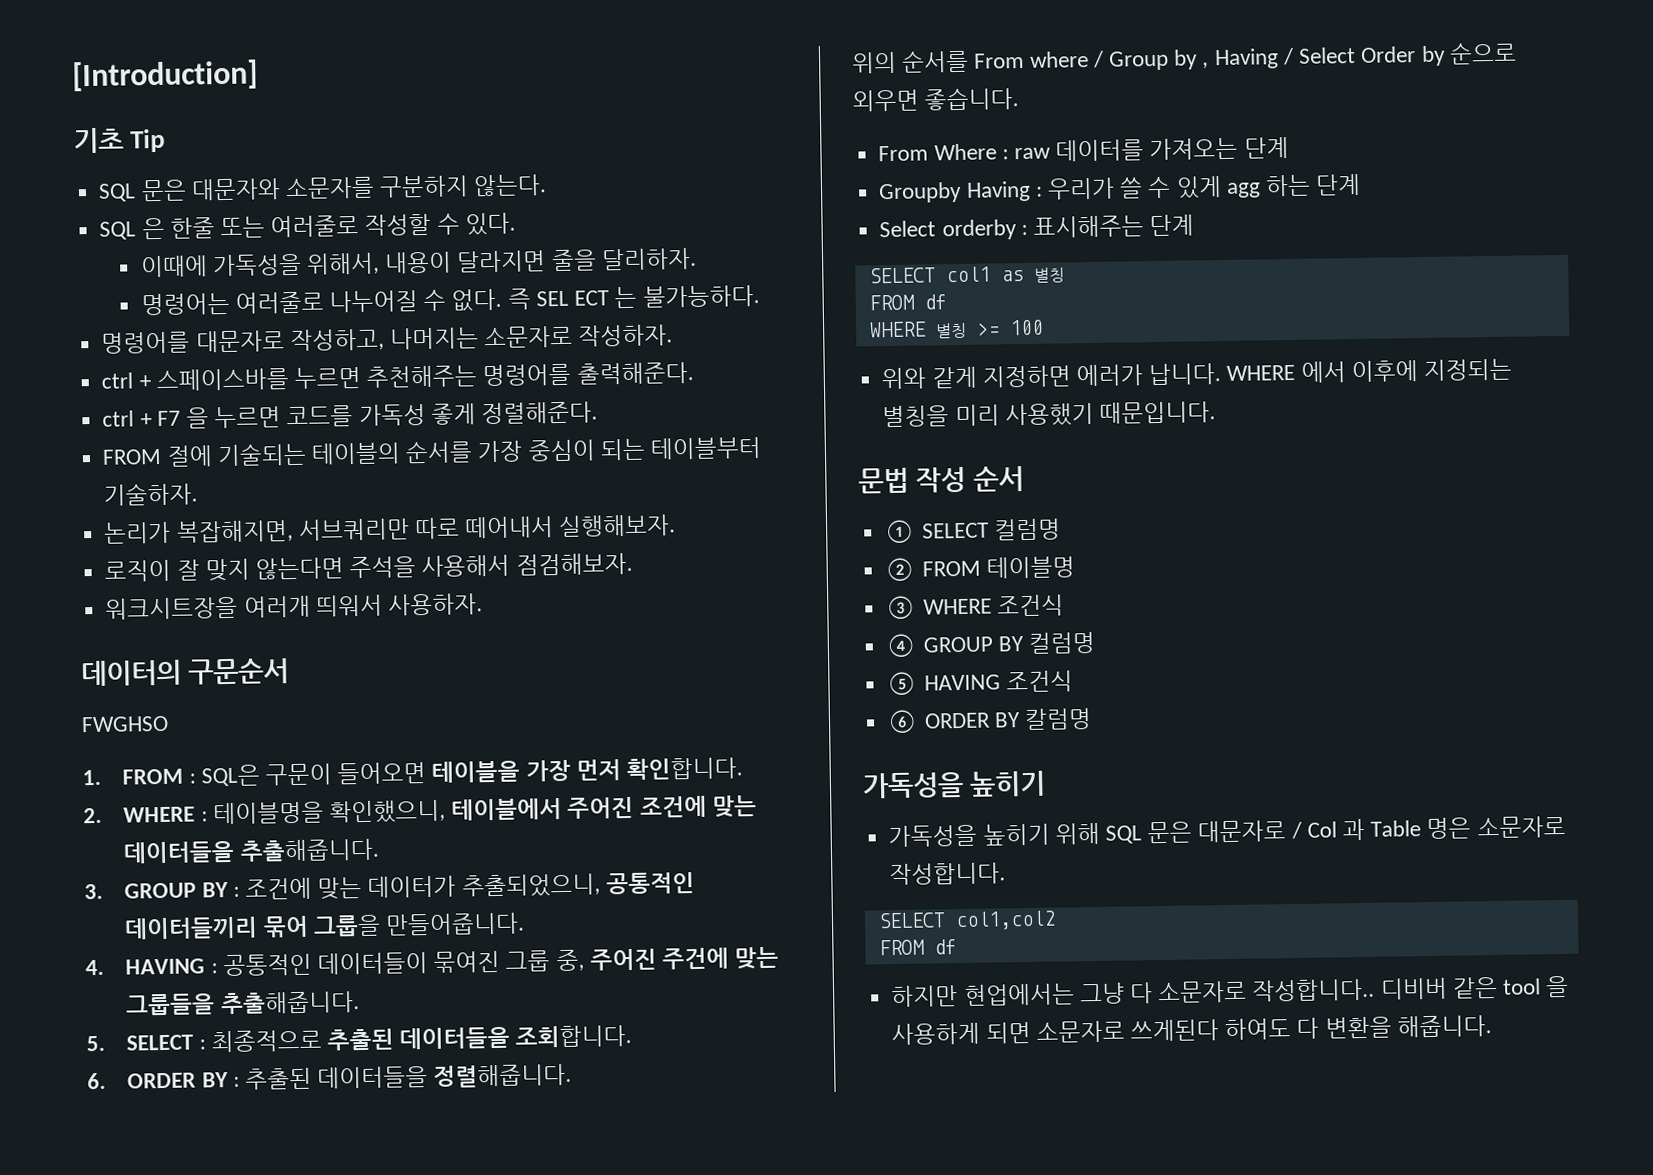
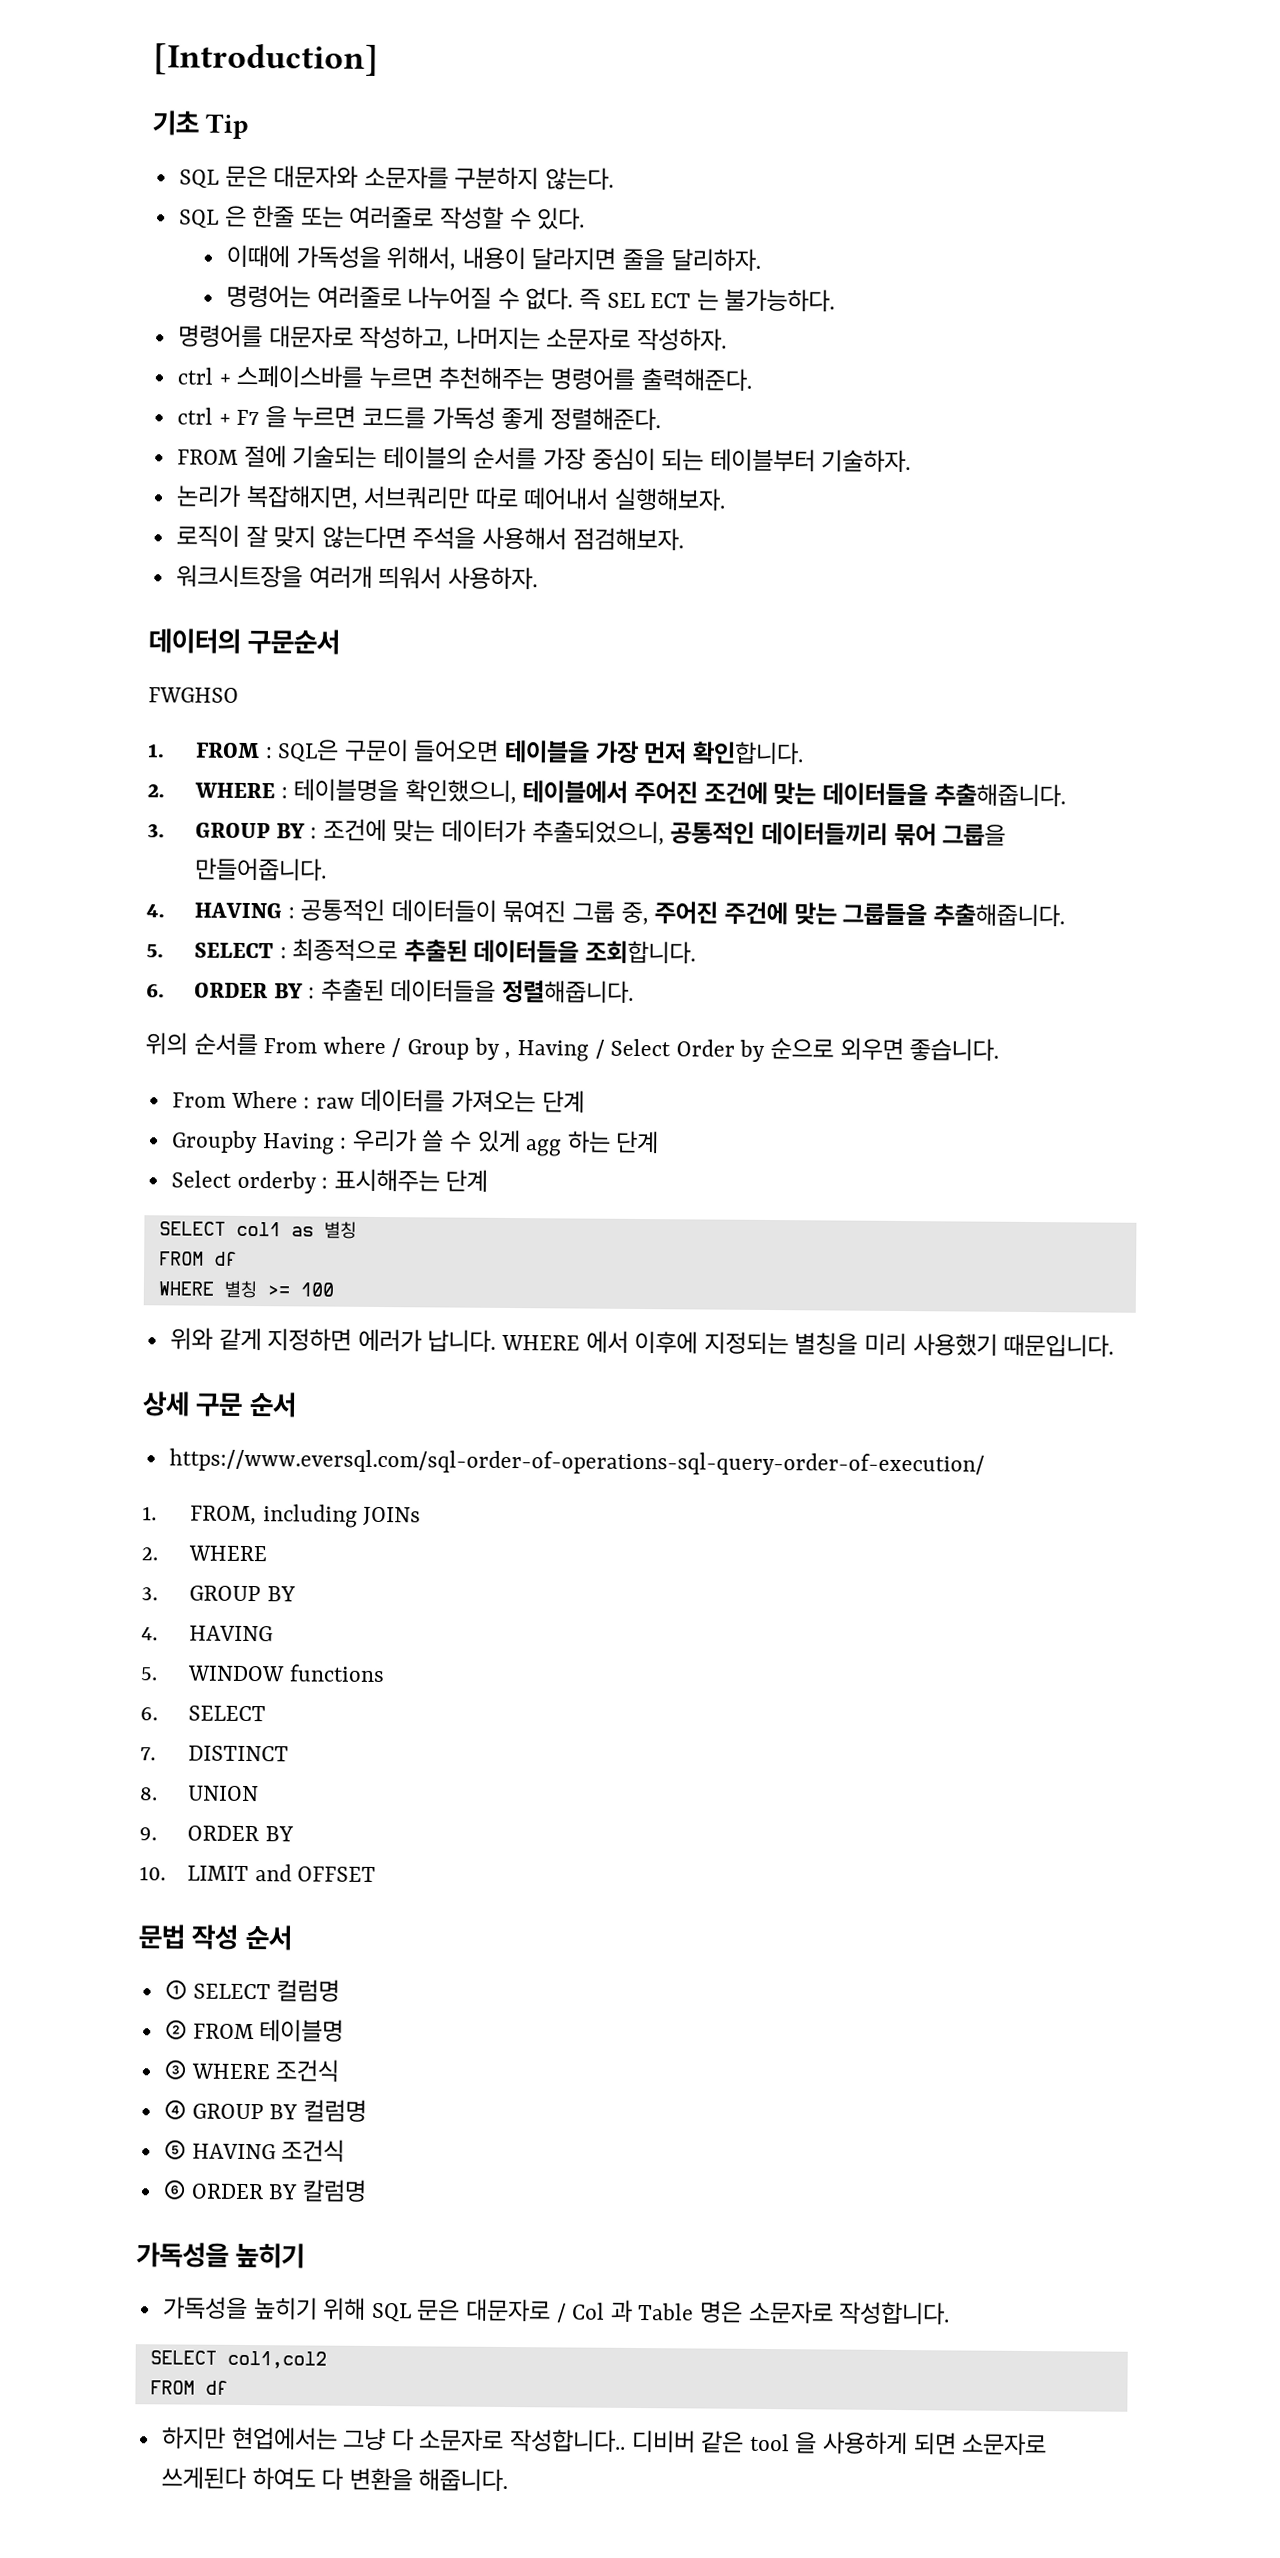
+ 상세 구문 순서
+ https://www.eversql.com/sql-order-of-operations-sql-query-order-of-execution/
+ 1. FROM, including JOINs
+ 2. WHERE
+ 3. GROUP BY
+ 4. HAVING
+ 5. WINDOW functions
+ 6. SELECT
+ 7. DISTINCT
+ 8. UNION
+ 9. ORDER BY
+ 10. LIMIT and OFFSET

